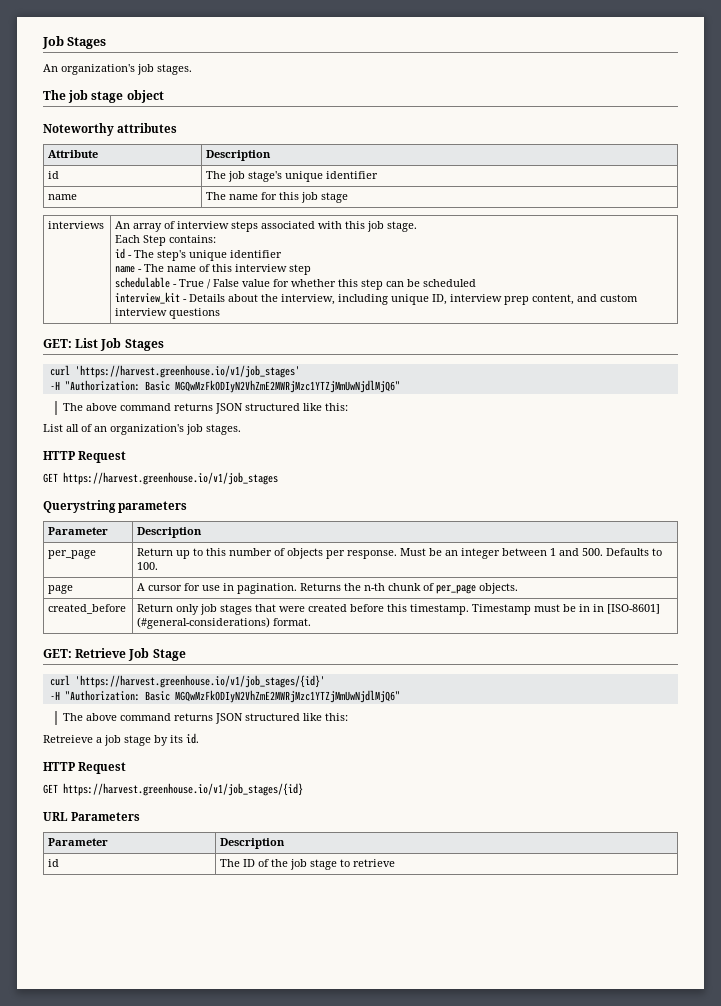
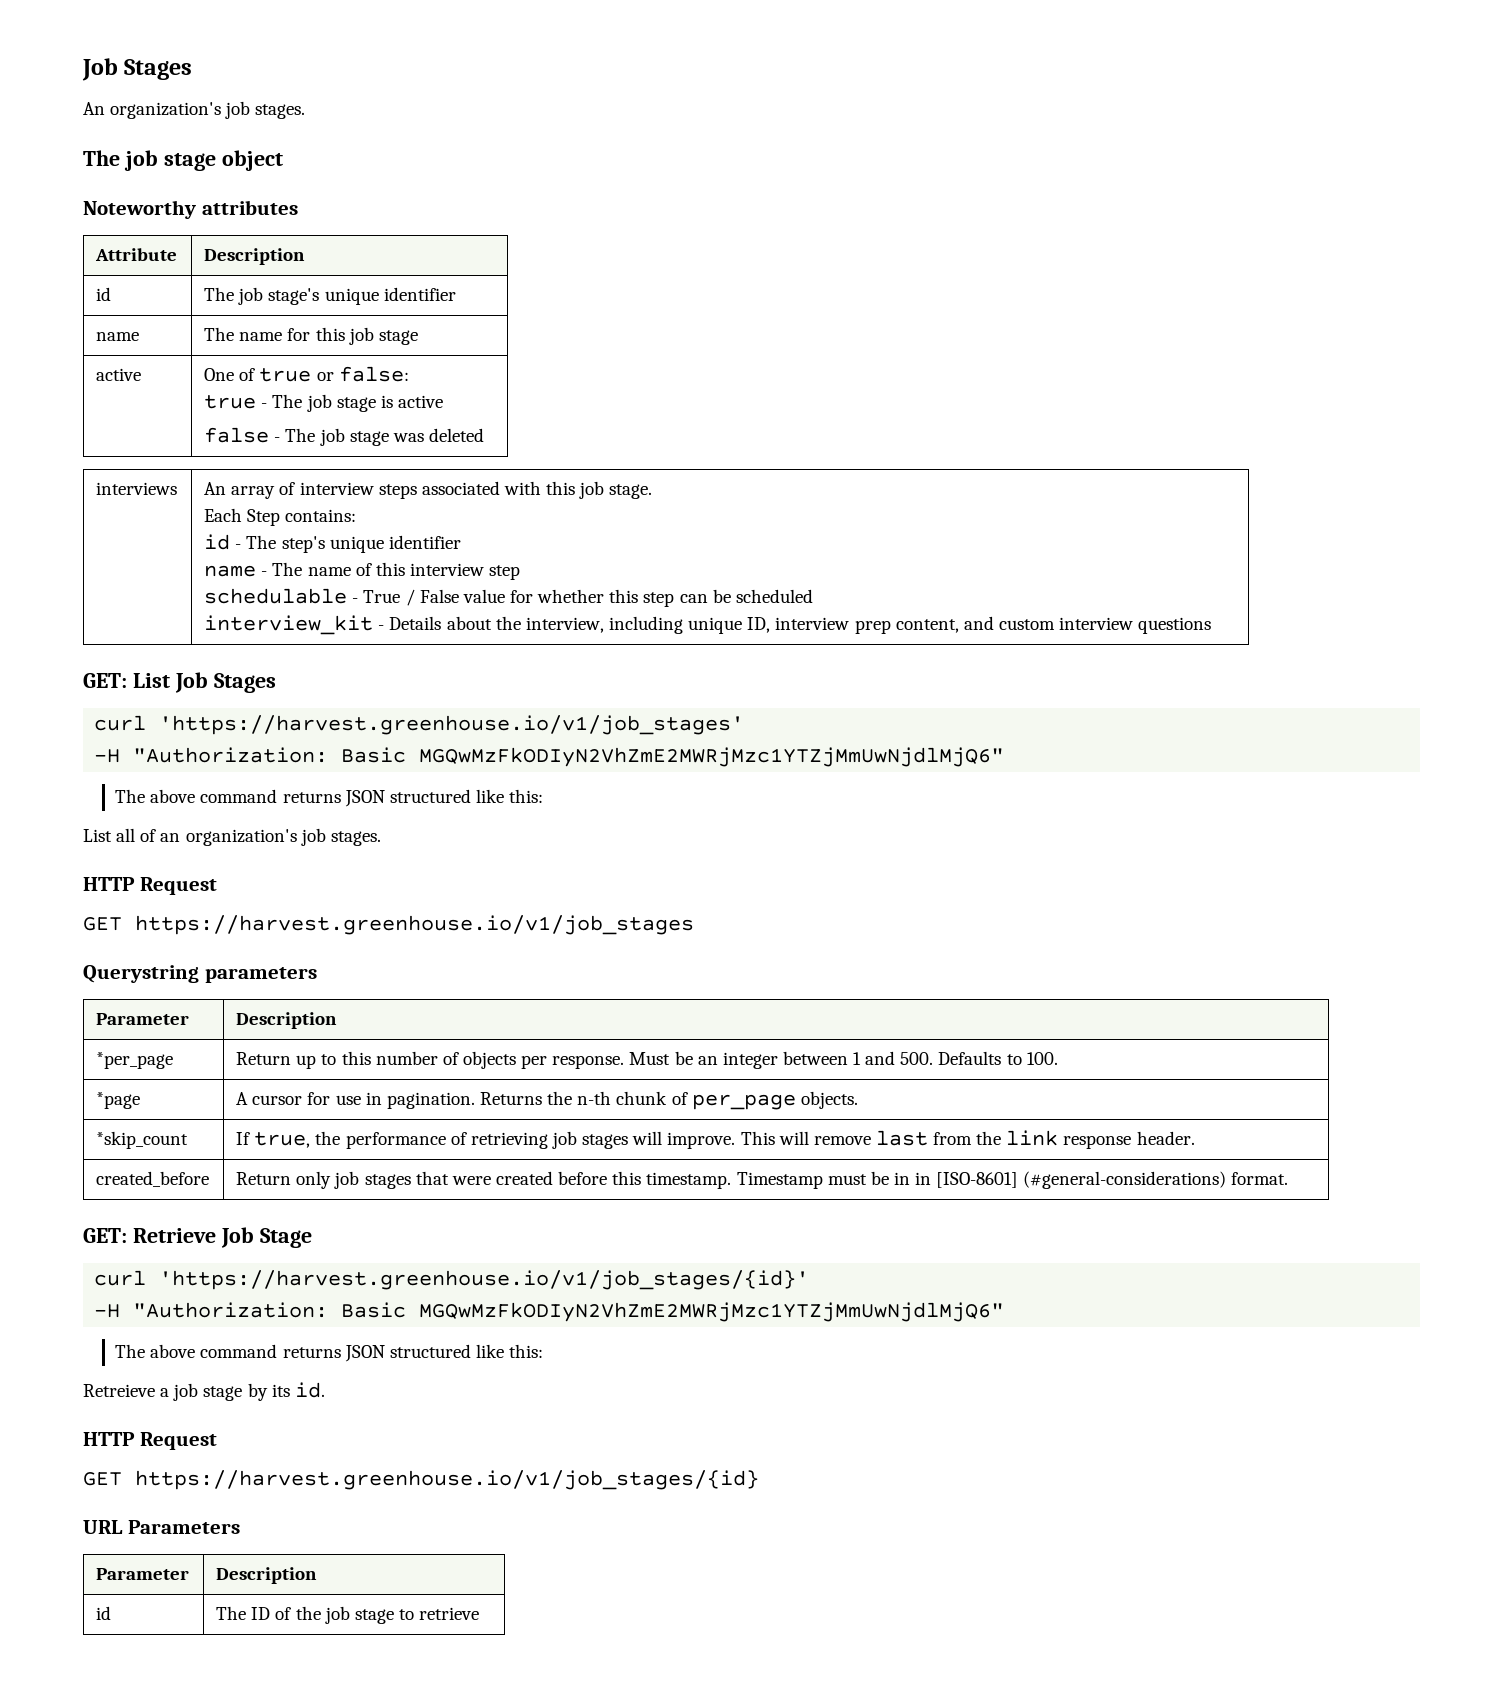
+ active | One of true or false:
+ true - The job stage is active
+ false - The job stage was deleted
- per_page | Return up to this number of objects per response. Must be an integer between 1 and 500. Defaults to 100.
+ *per_page | Return up to this number of objects per response. Must be an integer between 1 and 500. Defaults to 100.
- page | A cursor for use in pagination. Returns the n-th chunk of per_page objects.
+ *page | A cursor for use in pagination. Returns the n-th chunk of per_page objects.
+ *skip_count | If true, the performance of retrieving job stages will improve. This will remove last from the link response header.

